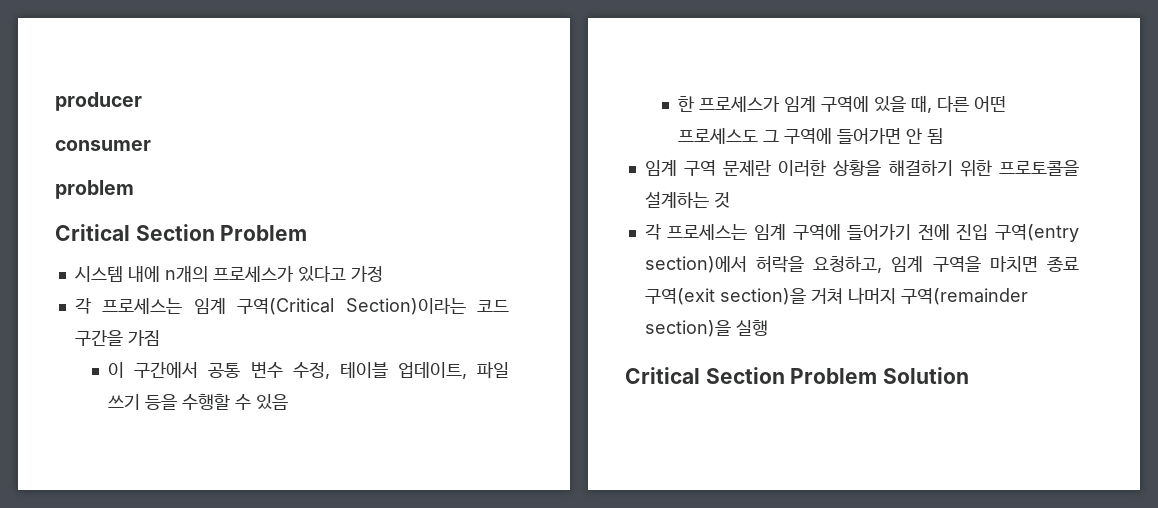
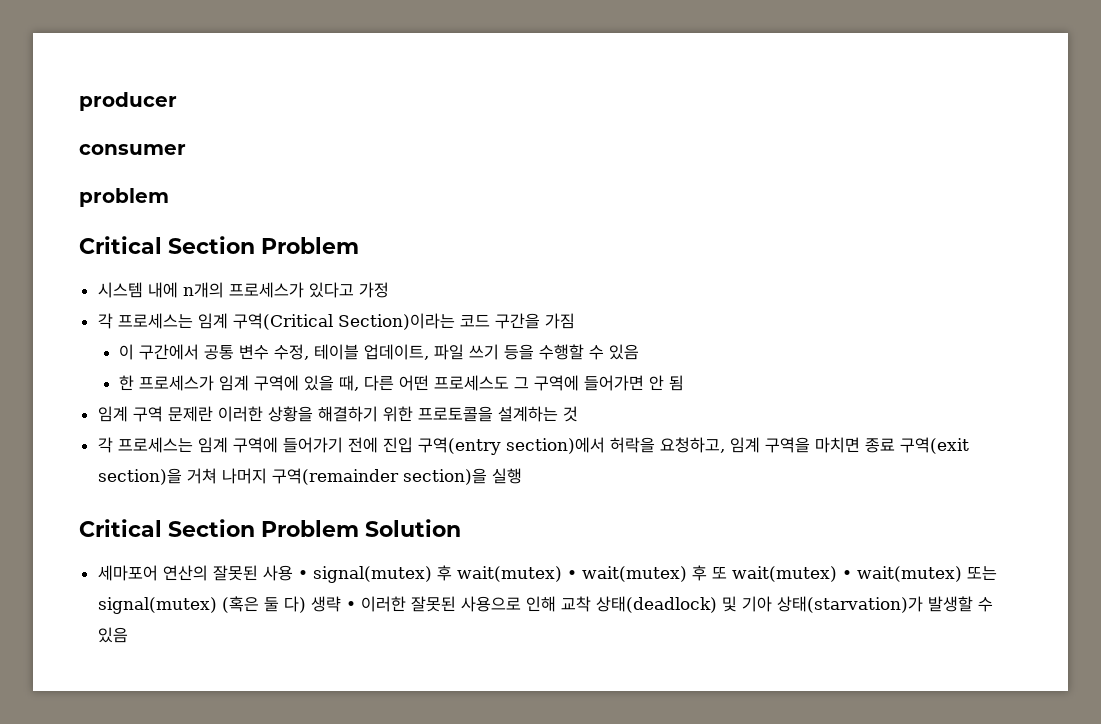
+ 세마포어 연산의 잘못된 사용 • signal(mutex) 후 wait(mutex) • wait(mutex) 후 또 wait(mutex) • wait(mutex) 또는 signal(mutex) (혹은 둘 다) 생략 • 이러한 잘못된 사용으로 인해 교착 상태(deadlock) 및 기아 상태(starvation)가 발생할 수 있음

